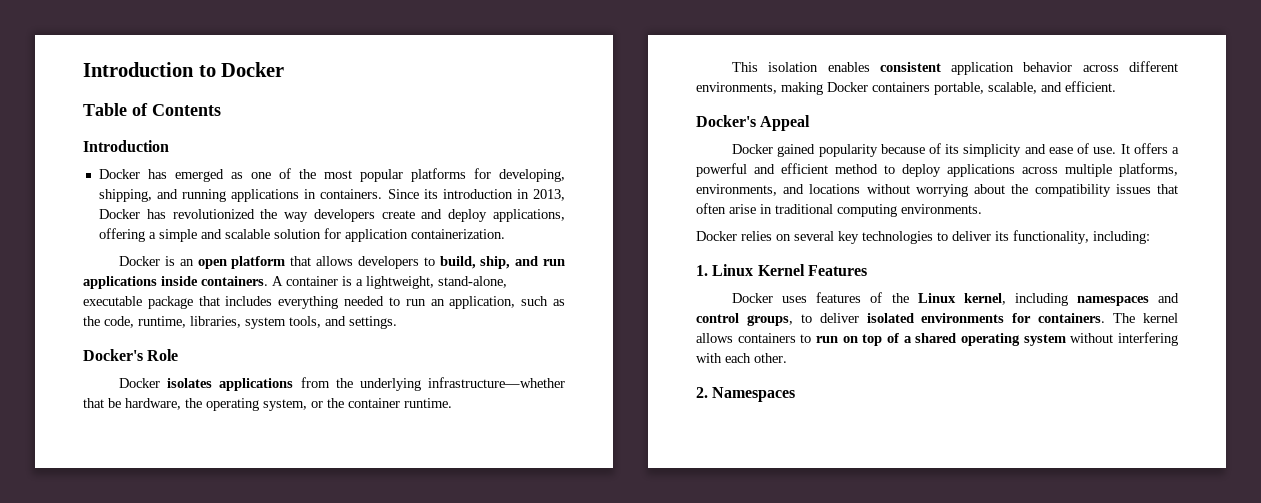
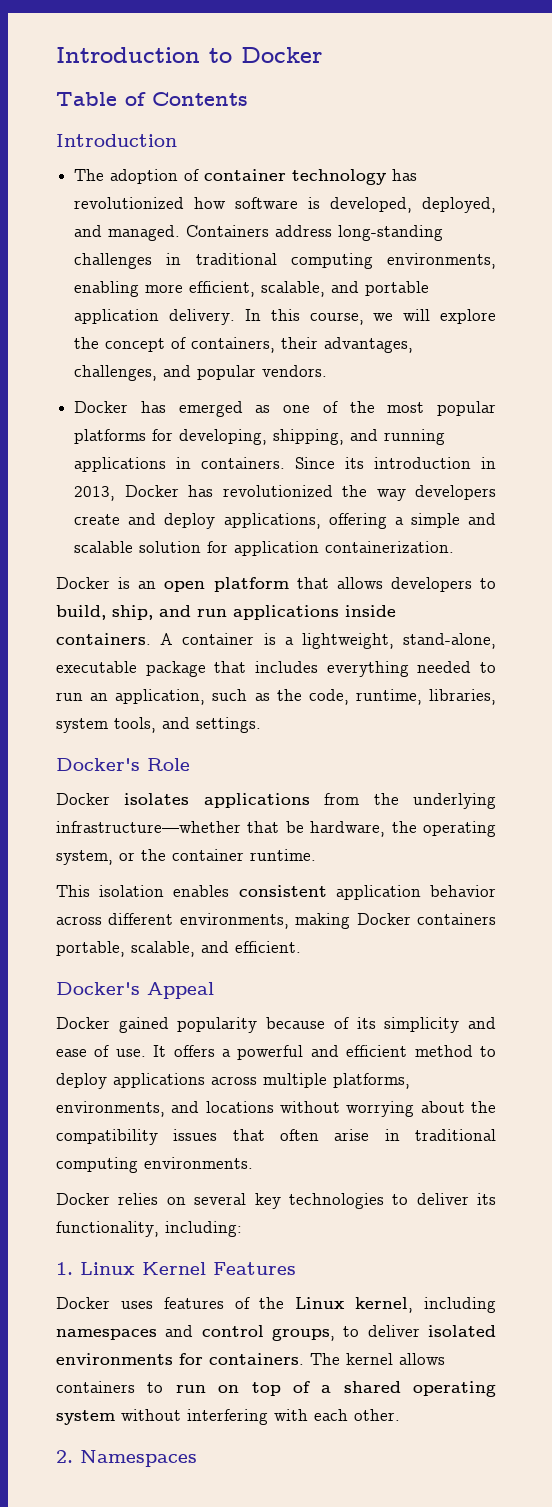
+ The adoption of container technology has revolutionized how software is developed, deployed, and managed. Containers address long-standing challenges in traditional computing environments, enabling more efficient, scalable, and portable application delivery. In this course, we will explore the concept of containers, their advantages, challenges, and popular vendors.

